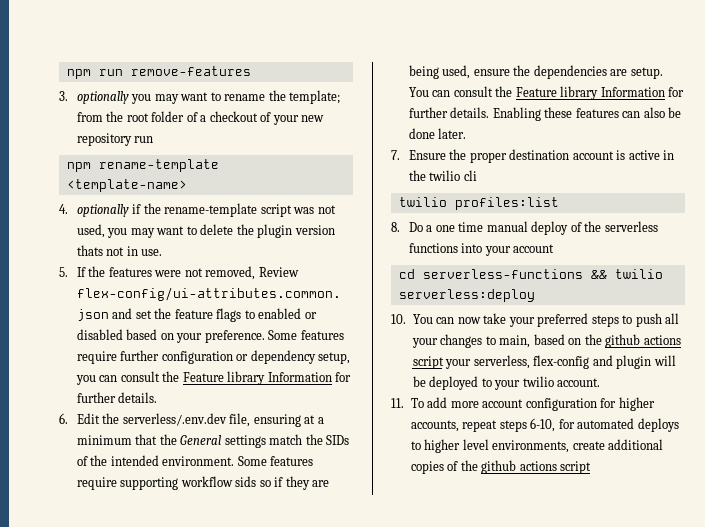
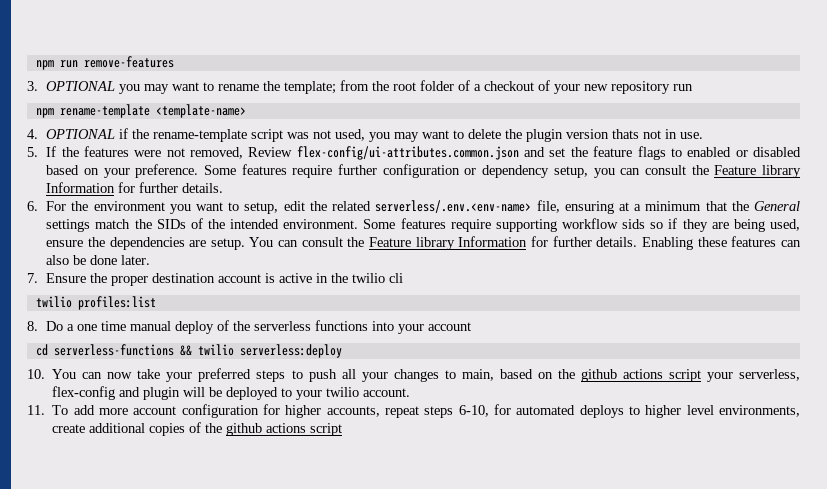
- 3. optionally you may want to rename the template; from the root folder of a checkout of your new repository run
+ 3. OPTIONAL you may want to rename the template; from the root folder of a checkout of your new repository run
- 4. optionally if the rename-template script was not used, you may want to delete the plugin version thats not in use.
+ 4. OPTIONAL if the rename-template script was not used, you may want to delete the plugin version thats not in use.
- 6. Edit the serverless/.env.dev file, ensuring at a minimum that the General settings match the SIDs of the intended environment.
+ 6. For the environment you want to setup, edit the related serverless/.env.<env-name> file, ensuring at a minimum that the General settings match the SIDs of the intended environment.

